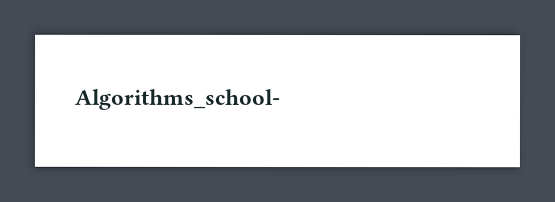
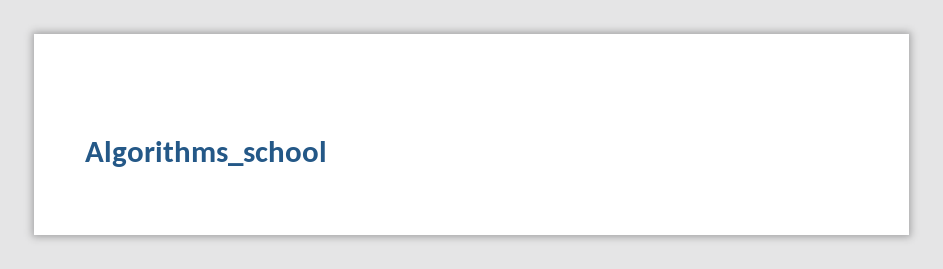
- Algorithms_school-
+ Algorithms_school

